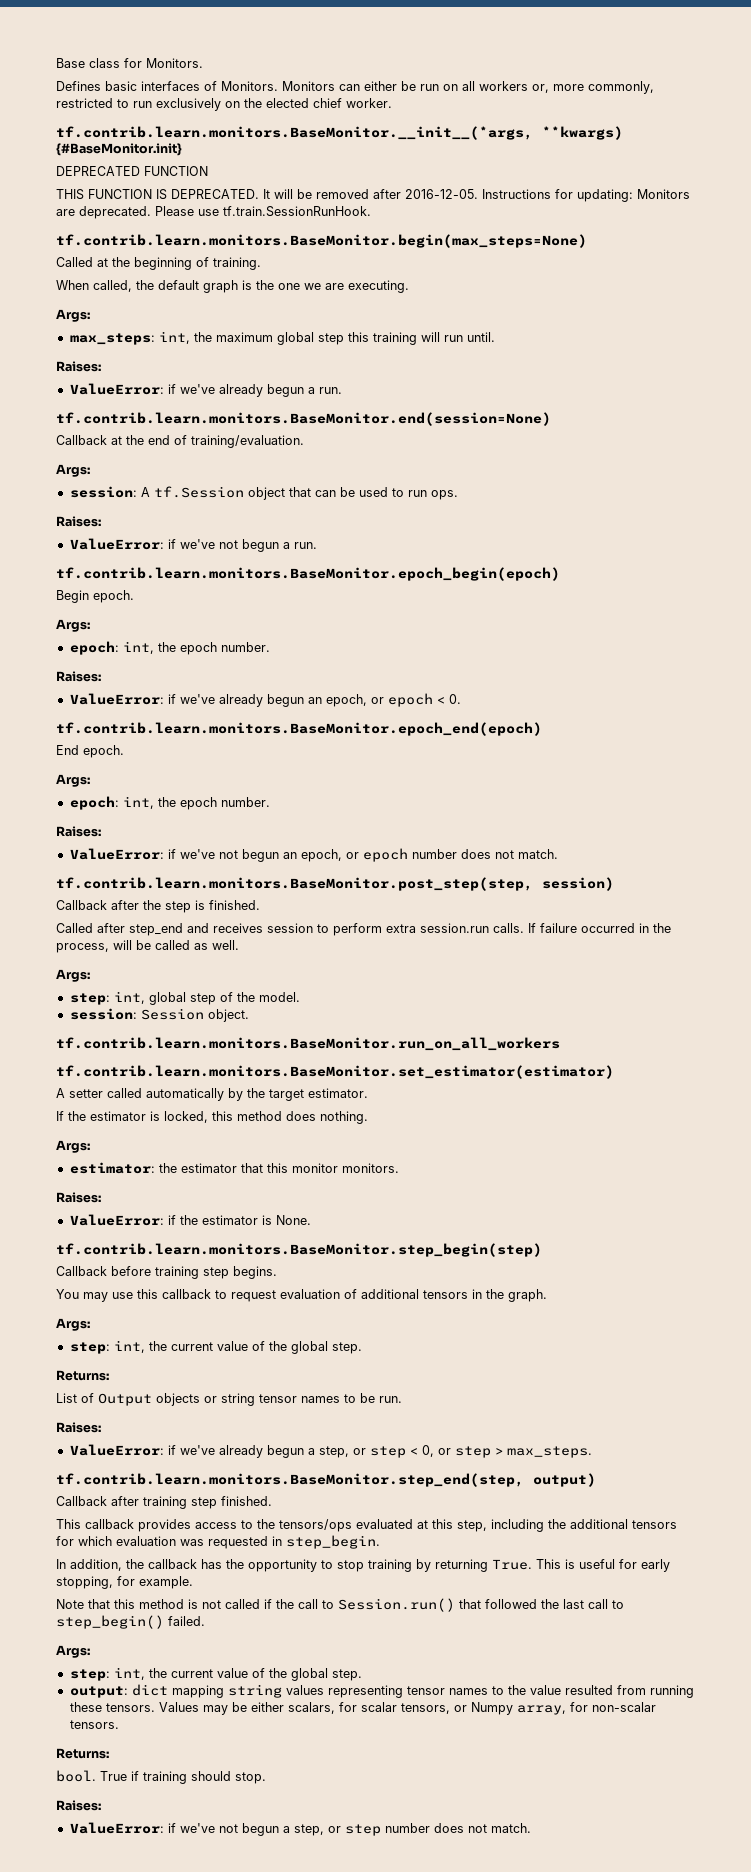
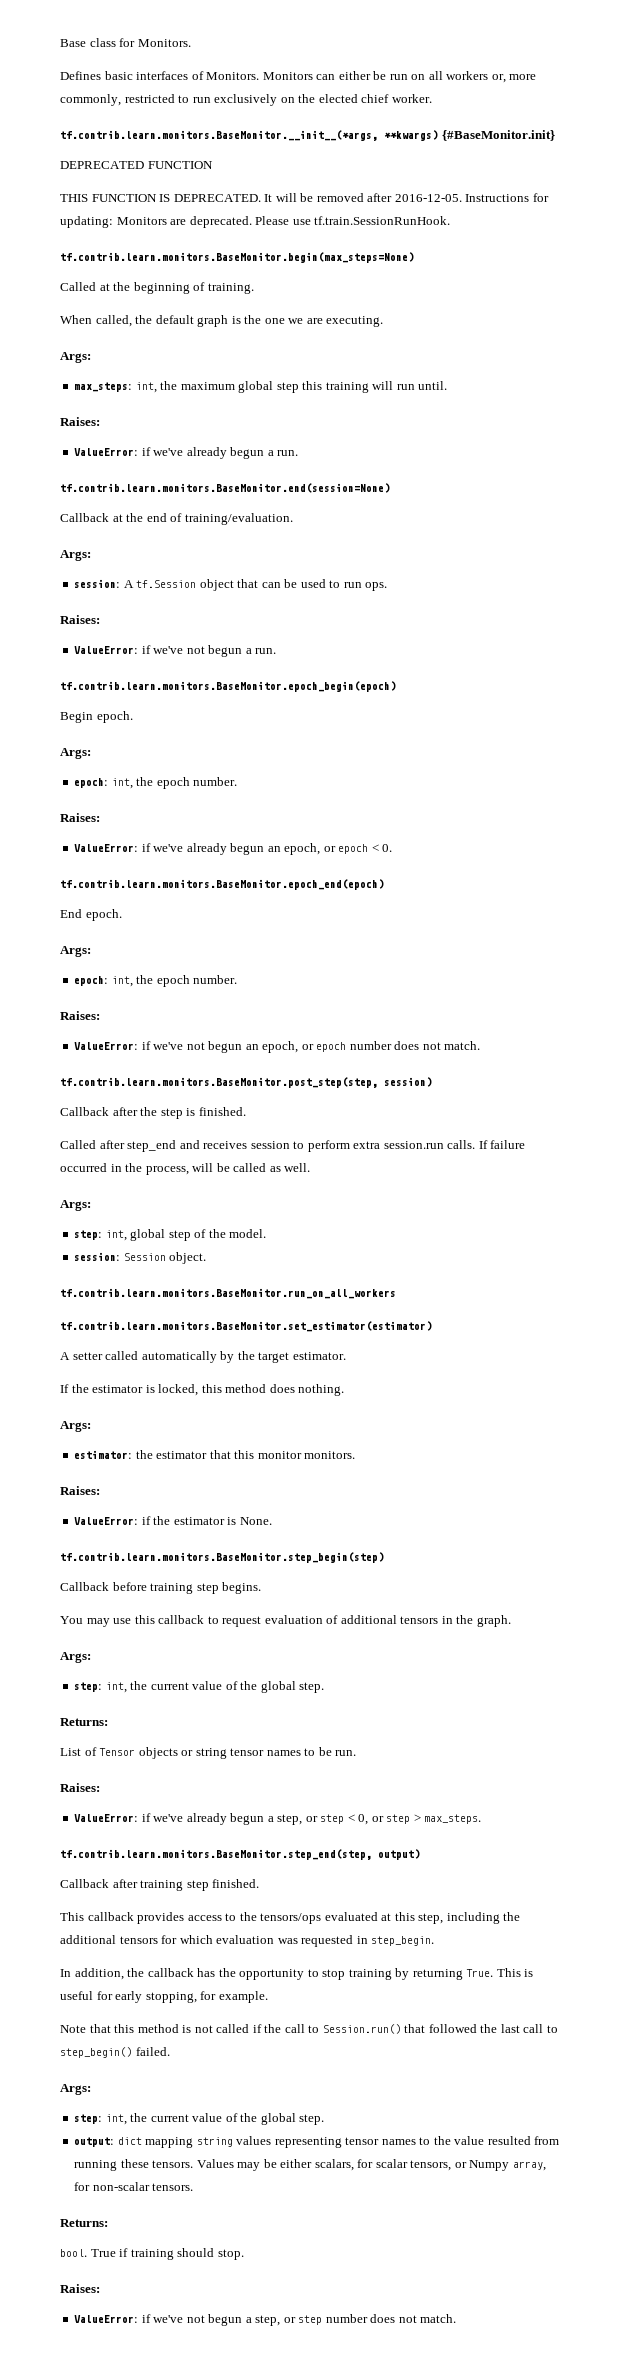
- List of Output objects or string tensor names to be run.
+ List of Tensor objects or string tensor names to be run.

